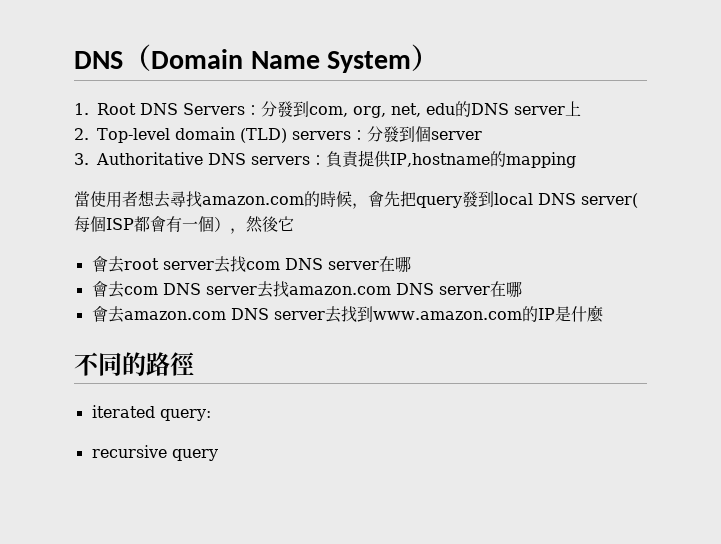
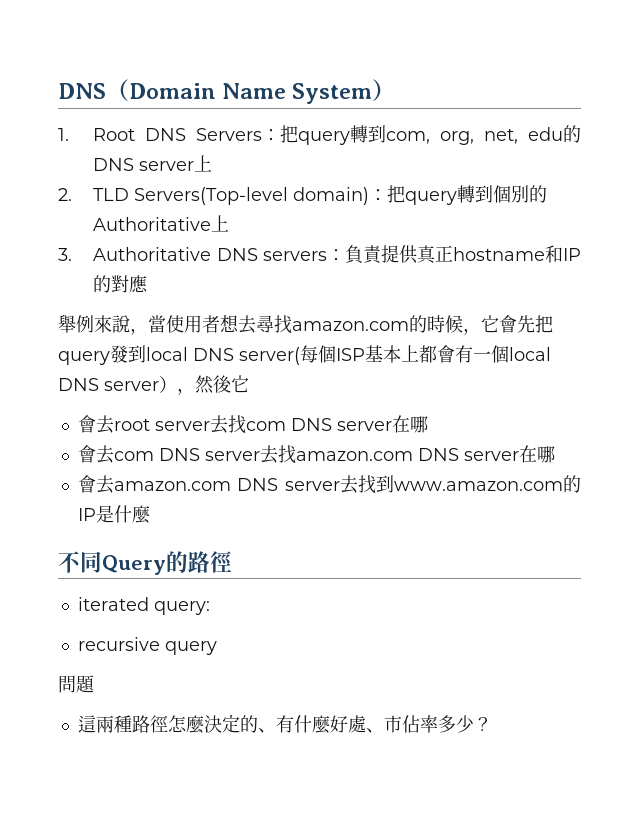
- 1. Root DNS Servers：分發到com, org, net, edu的DNS server上
+ 1. Root DNS Servers：把query轉到com, org, net, edu的DNS server上
- 2. Top-level domain (TLD) servers：分發到個server
+ 2. TLD Servers(Top-level domain)：把query轉到個別的Authoritative上
- 3. Authoritative DNS servers：負責提供IP,hostname的mapping
- 當使用者想去尋找amazon.com的時候，會先把query發到local DNS server(每個ISP都會有一個），然後它
+ 3. Authoritative DNS servers：負責提供真正hostname和IP的對應
+ 舉例來說，當使用者想去尋找amazon.com的時候，它會先把query發到local DNS server(每個ISP基本上都會有一個local DNS server），然後它
- 不同的路徑
+ 不同Query的路徑
+ 問題
+ 這兩種路徑怎麼決定的、有什麼好處、市佔率多少？

